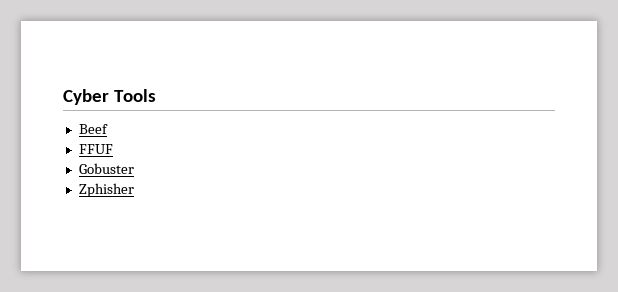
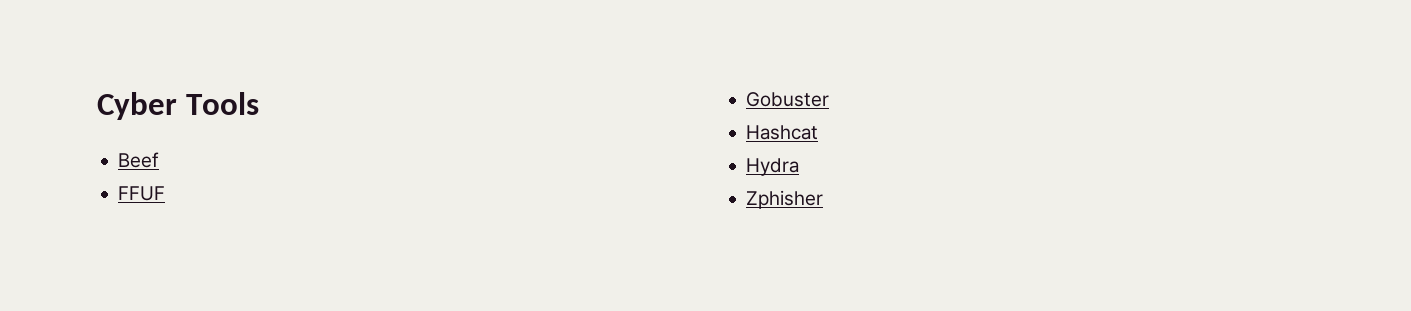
+ Hashcat
+ Hydra

